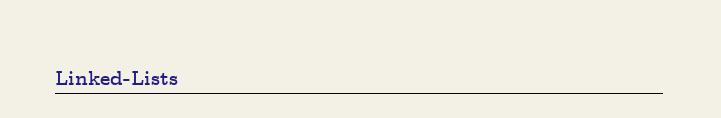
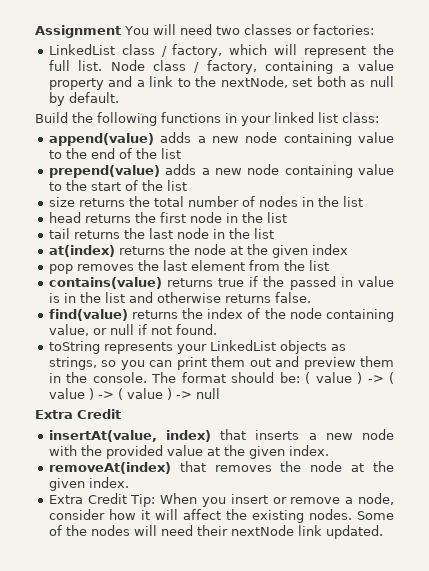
- Linked-Lists
+ Assignment You will need two classes or factories:
+ LinkedList class / factory, which will represent the full list. Node class / factory, containing a value property and a link to the nextNode, set both as null by default.
+ Build the following functions in your linked list class:
+ append(value) adds a new node containing value to the end of the list
+ prepend(value) adds a new node containing value to the start of the list
+ size returns the total number of nodes in the list
+ head returns the first node in the list
+ tail returns the last node in the list
+ at(index) returns the node at the given index
+ pop removes the last element from the list
+ contains(value) returns true if the passed in value is in the list and otherwise returns false.
+ find(value) returns the index of the node containing value, or null if not found.
+ toString represents your LinkedList objects as strings, so you can print them out and preview them in the console. The format should be: ( value ) -> ( value ) -> ( value ) -> null
+ Extra Credit
+ insertAt(value, index) that inserts a new node with the provided value at the given index.
+ removeAt(index) that removes the node at the given index.
+ Extra Credit Tip: When you insert or remove a node, consider how it will affect the existing nodes. Some of the nodes will need their nextNode link updated.

